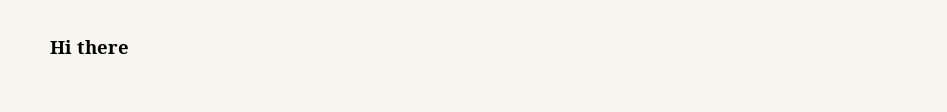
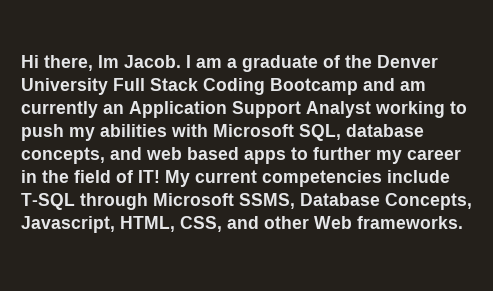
- Hi there
+ Hi there, Im Jacob. I am a graduate of the Denver University Full Stack Coding Bootcamp and am currently an Application Support Analyst working to push my abilities with Microsoft SQL, database concepts, and web based apps to further my career in the field of IT! My current competencies include T-SQL through Microsoft SSMS, Database Concepts, Javascript, HTML, CSS, and other Web frameworks.

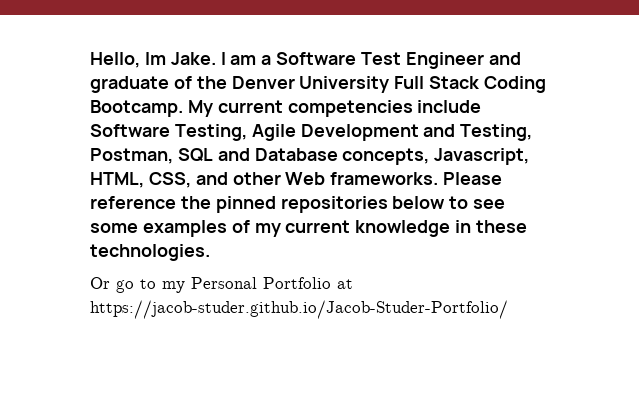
- Hi there, Im Jacob. I am a graduate of the Denver University Full Stack Coding Bootcamp and am currently an Application Support Analyst working to push my abilities with Microsoft SQL, database concepts, and web based apps to further my career in the field of IT! My current competencies include T-SQL through Microsoft SSMS, Database Concepts, Javascript, HTML, CSS, and other Web frameworks.
+ Hello, Im Jake. I am a Software Test Engineer and graduate of the Denver University Full Stack Coding Bootcamp. My current competencies include Software Testing, Agile Development and Testing, Postman, SQL and Database concepts, Javascript, HTML, CSS, and other Web frameworks.
+ Please reference the pinned repositories below to see some examples of my current knowledge in these technologies.
+ Or go to my Personal Portfolio at https://jacob-studer.github.io/Jacob-Studer-Portfolio/

